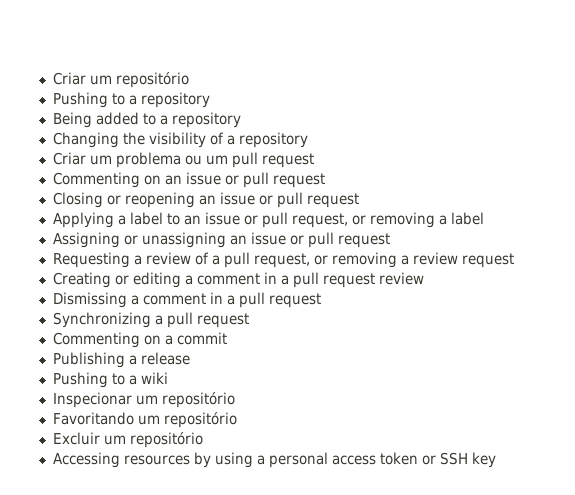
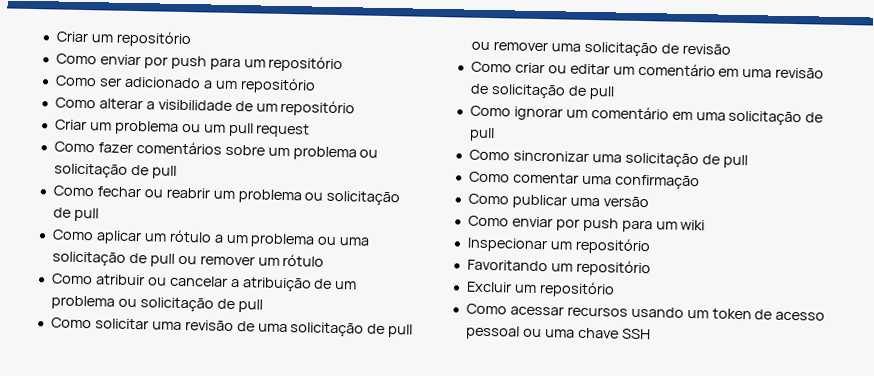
- Pushing to a repository
- Being added to a repository
- Changing the visibility of a repository
+ Como enviar por push para um repositório
+ Como ser adicionado a um repositório
+ Como alterar a visibilidade de um repositório
- Commenting on an issue or pull request
- Closing or reopening an issue or pull request
- Applying a label to an issue or pull request, or removing a label
- Assigning or unassigning an issue or pull request
- Requesting a review of a pull request, or removing a review request
- Creating or editing a comment in a pull request review
- Dismissing a comment in a pull request
- Synchronizing a pull request
- Commenting on a commit
- Publishing a release
- Pushing to a wiki
+ Como fazer comentários sobre um problema ou solicitação de pull
+ Como fechar ou reabrir um problema ou solicitação de pull
+ Como aplicar um rótulo a um problema ou uma solicitação de pull ou remover um rótulo
+ Como atribuir ou cancelar a atribuição de um problema ou solicitação de pull
+ Como solicitar uma revisão de uma solicitação de pull ou remover uma solicitação de revisão
+ Como criar ou editar um comentário em uma revisão de solicitação de pull
+ Como ignorar um comentário em uma solicitação de pull
+ Como sincronizar uma solicitação de pull
+ Como comentar uma confirmação
+ Como publicar uma versão
+ Como enviar por push para um wiki
- Accessing resources by using a personal access token or SSH key
+ Como acessar recursos usando um token de acesso pessoal ou uma chave SSH

